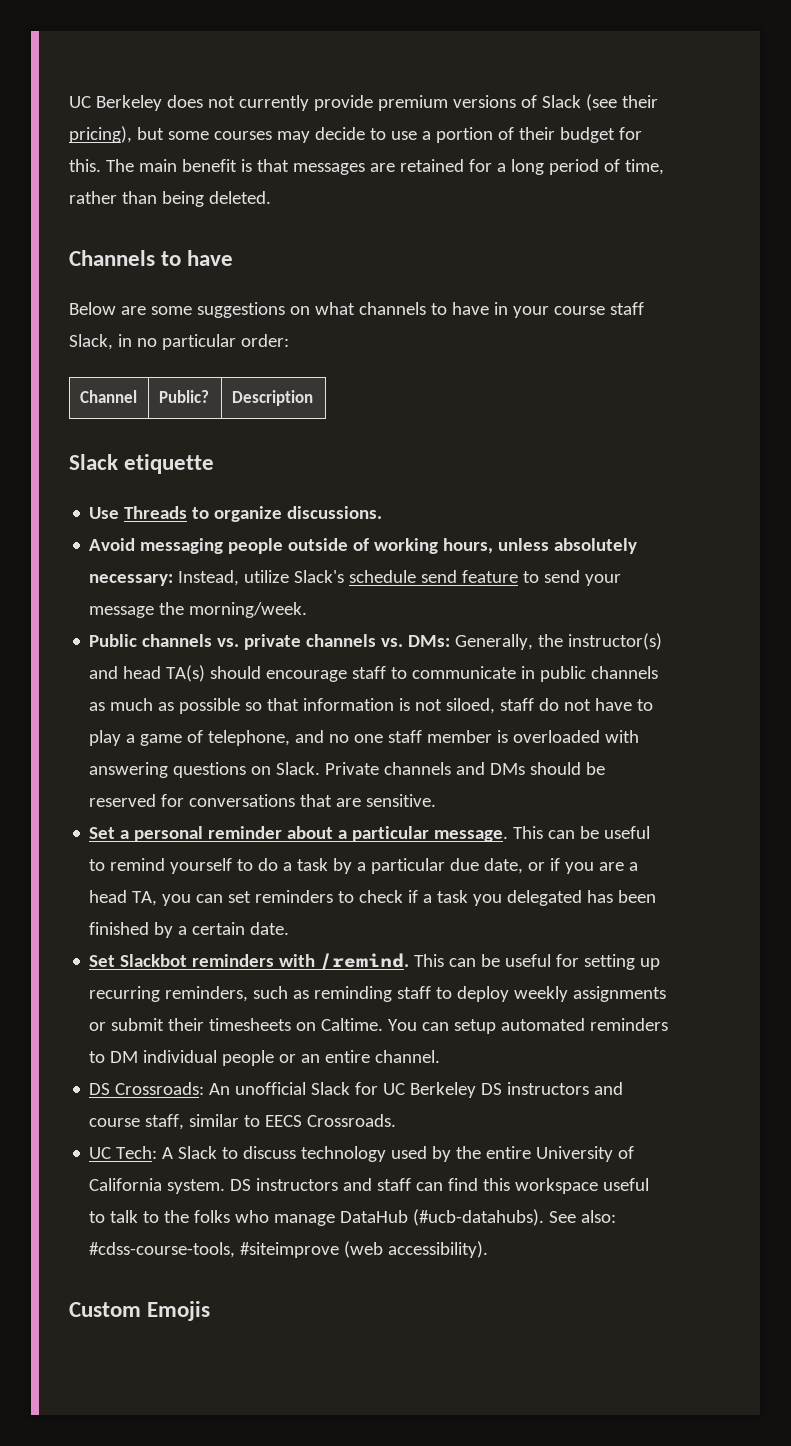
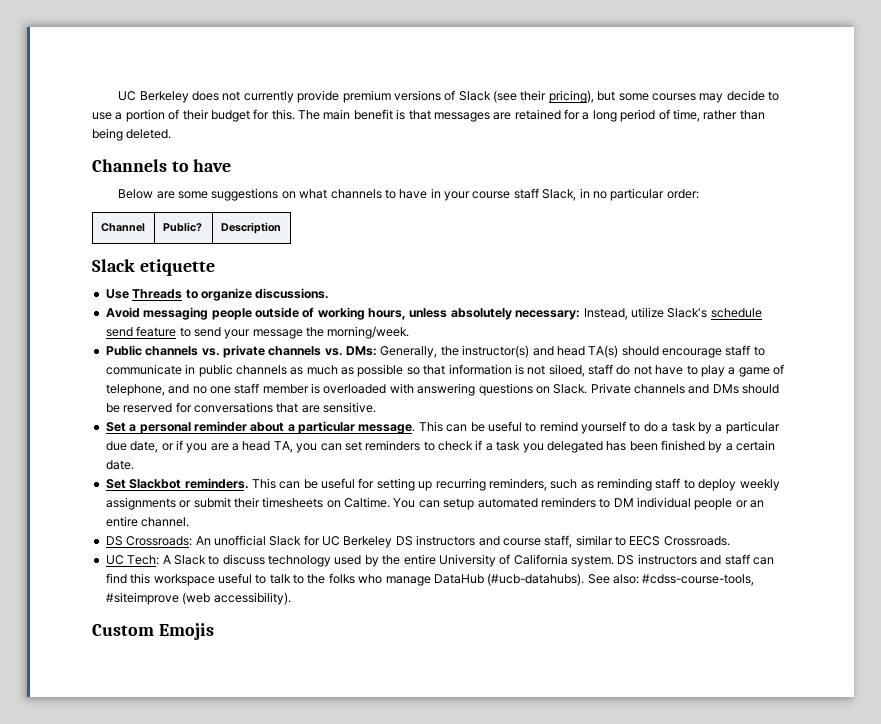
- Set Slackbot reminders with /remind.
+ Set Slackbot reminders.

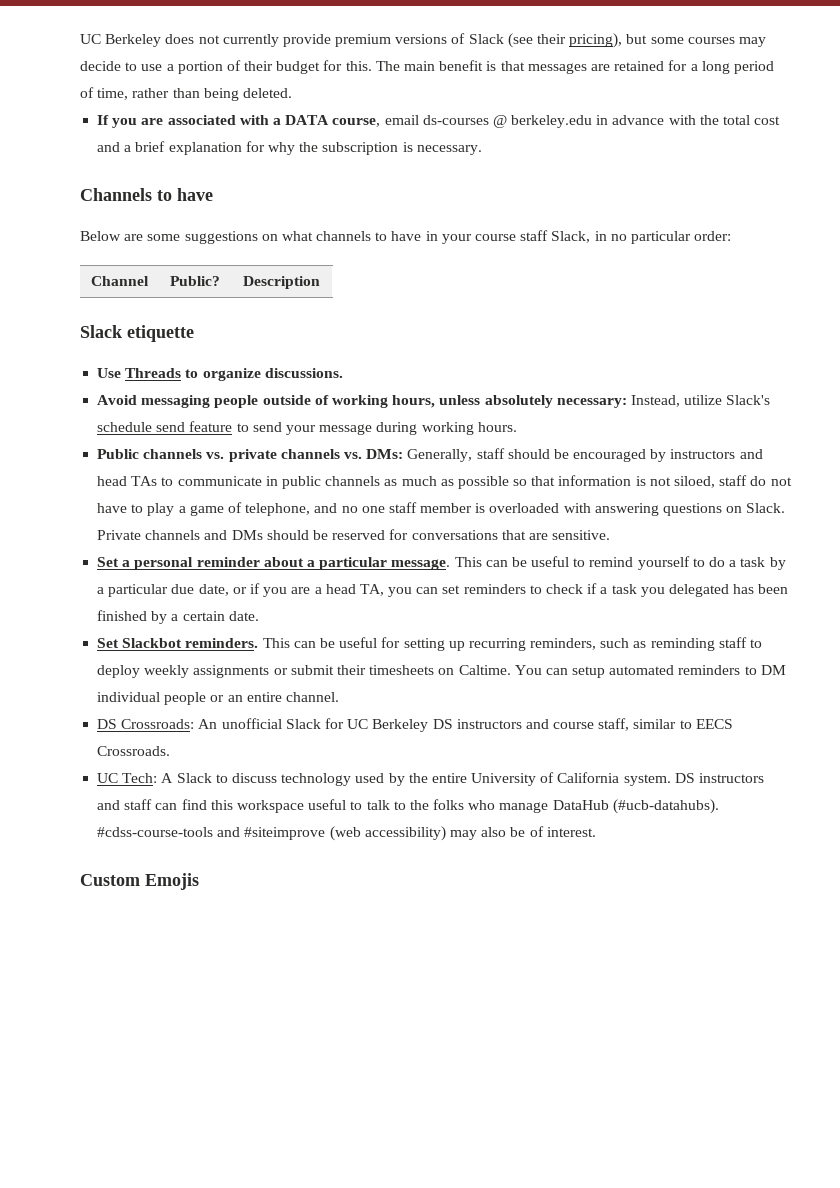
+ If you are associated with a DATA course, email ds-courses @ berkeley.edu in advance with the total cost and a brief explanation for why the subscription is necessary.
- Avoid messaging people outside of working hours, unless absolutely necessary: Instead, utilize Slack's schedule send feature to send your message the morning/week.
+ Avoid messaging people outside of working hours, unless absolutely necessary: Instead, utilize Slack's schedule send feature to send your message during working hours.
- Public channels vs. private channels vs. DMs: Generally, the instructor(s) and head TA(s) should encourage staff to communicate in public channels as much as possible so that information is not siloed, staff do not have to play a game of telephone, and no one staff member is overloaded with answering questions on Slack.
+ Public channels vs. private channels vs. DMs: Generally, staff should be encouraged by instructors and head TAs to communicate in public channels as much as possible so that information is not siloed, staff do not have to play a game of telephone, and no one staff member is overloaded with answering questions on Slack.
- See also: #cdss-course-tools, #siteimprove (web accessibility).
+ #cdss-course-tools and #siteimprove (web accessibility) may also be of interest.

